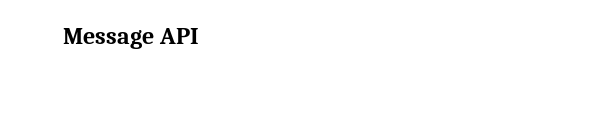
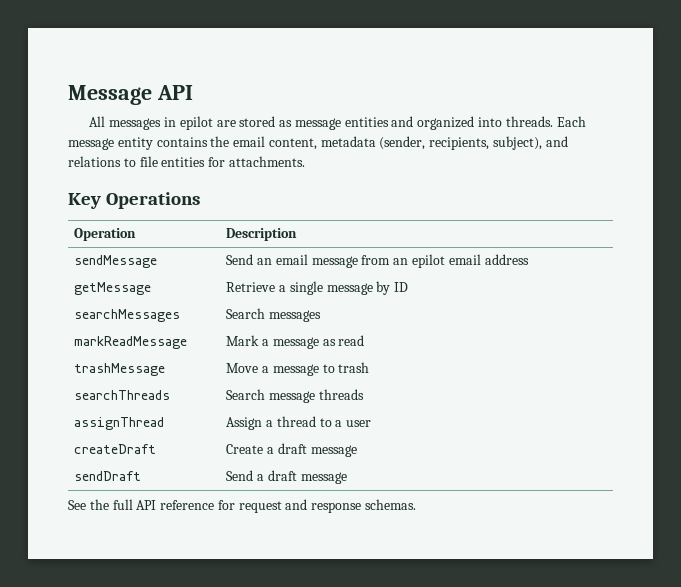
+ All messages in epilot are stored as message entities and organized into threads. Each message entity contains the email content, metadata (sender, recipients, subject), and relations to file entities for attachments.
+ Key Operations
+ Operation | Description
+ sendMessage | Send an email message from an epilot email address
+ getMessage | Retrieve a single message by ID
+ searchMessages | Search messages
+ markReadMessage | Mark a message as read
+ trashMessage | Move a message to trash
+ searchThreads | Search message threads
+ assignThread | Assign a thread to a user
+ createDraft | Create a draft message
+ sendDraft | Send a draft message
+ See the full API reference for request and response schemas.

